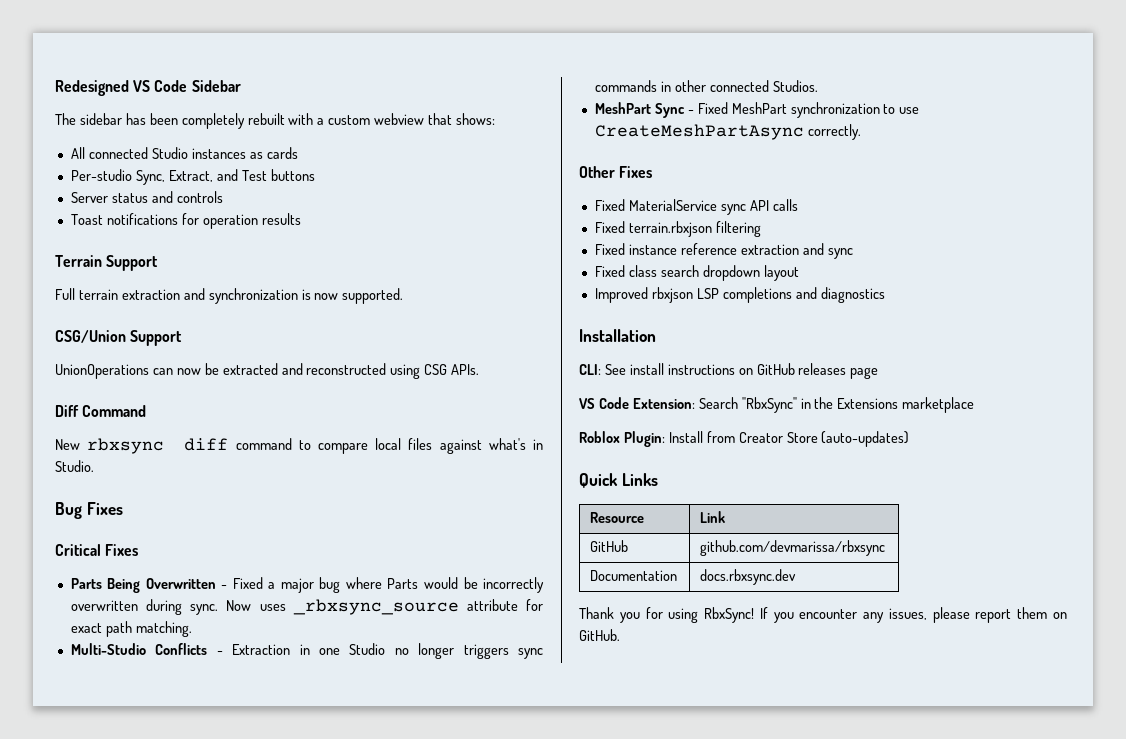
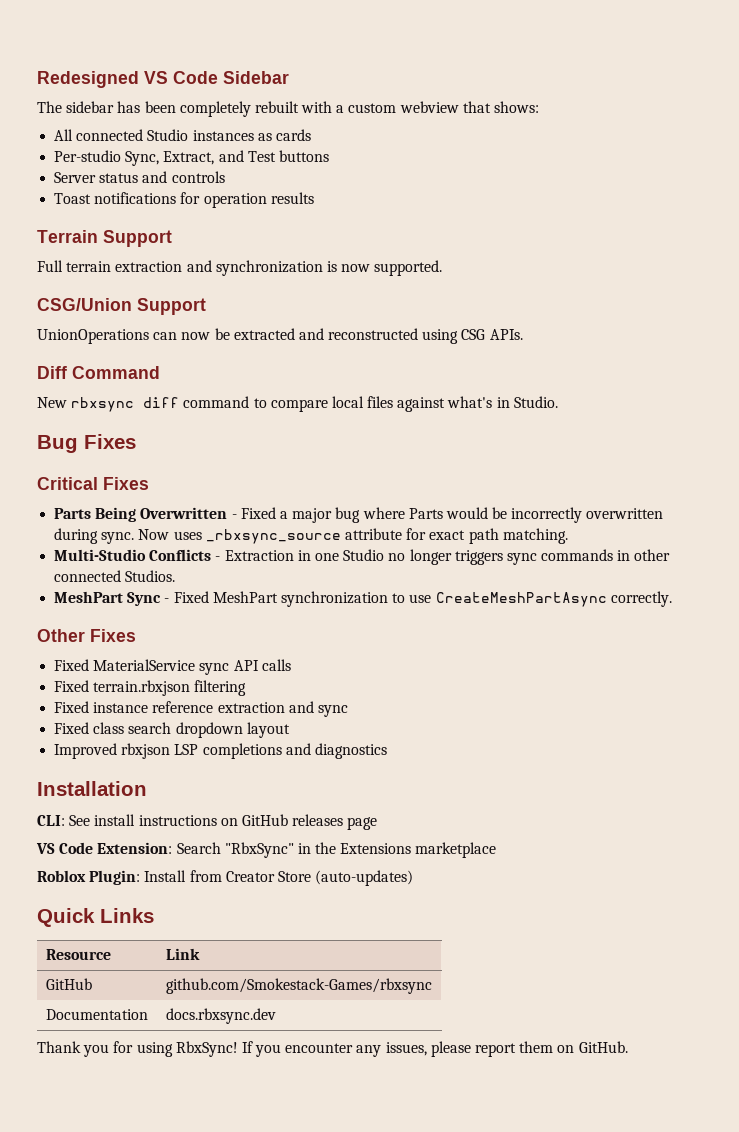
- GitHub | github.com/devmarissa/rbxsync
+ GitHub | github.com/Smokestack-Games/rbxsync

